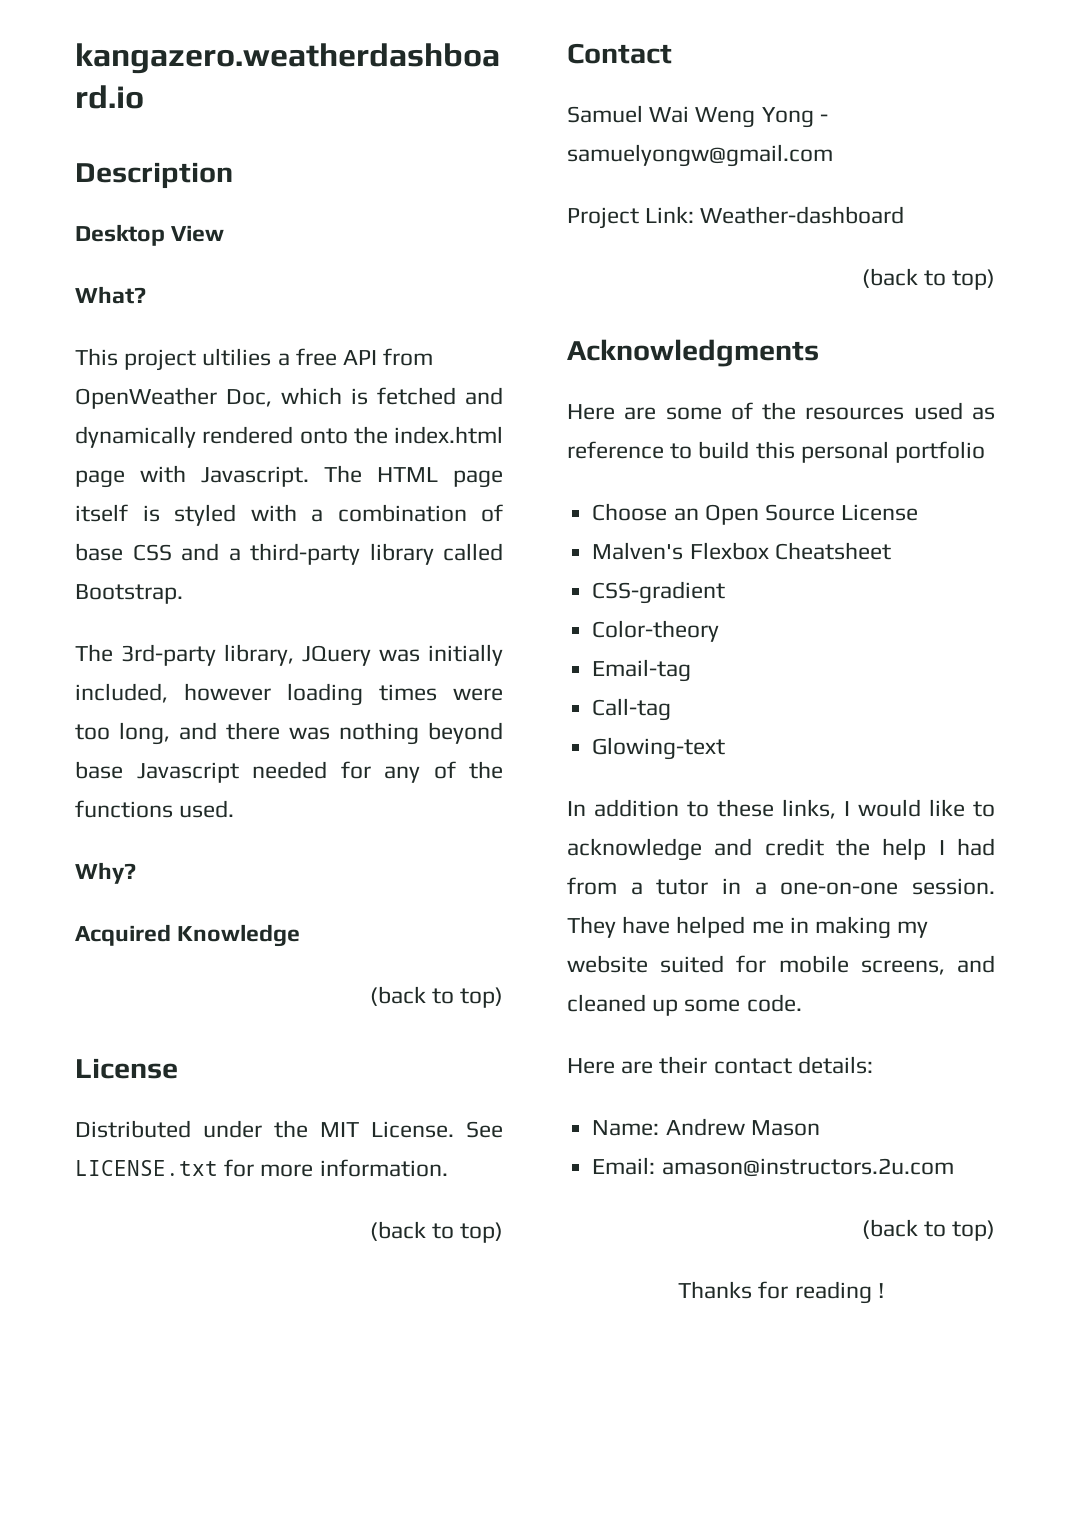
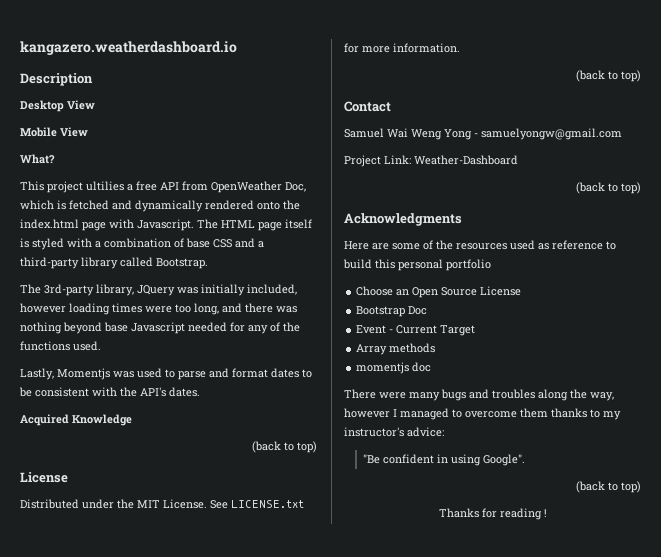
+ Mobile View
- Why?
+ Lastly, Momentjs was used to parse and format dates to be consistent with the API's dates.
- Project Link: Weather-dashboard
+ Project Link: Weather-Dashboard
- Malven's Flexbox Cheatsheet
- CSS-gradient
- Color-theory
- Email-tag
- Call-tag
- Glowing-text
- In addition to these links, I would like to acknowledge and credit the help I had from a tutor in a one-on-one session. They have helped me in making my website suited for mobile screens, and cleaned up some code.
- Here are their contact details:
- Name: Andrew Mason
- Email: amason@instructors.2u.com
+ Bootstrap Doc
+ Event - Current Target
+ Array methods
+ momentjs doc
+ There were many bugs and troubles along the way, however I managed to overcome them thanks to my instructor's advice:
+ "Be confident in using Google".

